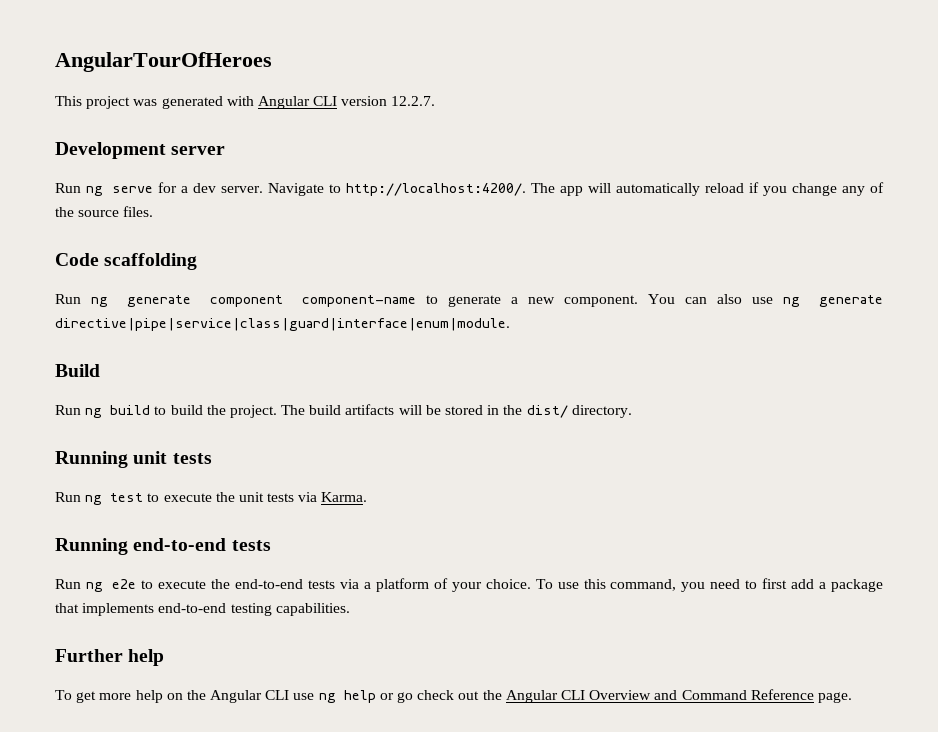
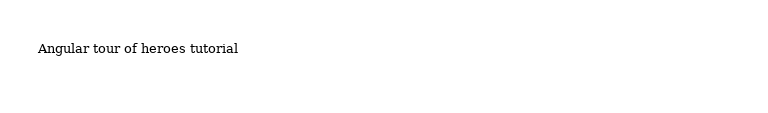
- AngularTourOfHeroes
- This project was generated with Angular CLI version 12.2.7.
- Development server
- Run ng serve for a dev server. Navigate to http://localhost:4200/. The app will automatically reload if you change any of the source files.
- Code scaffolding
- Run ng generate component component-name to generate a new component. You can also use ng generate directive|pipe|service|class|guard|interface|enum|module.
- Build
- Run ng build to build the project. The build artifacts will be stored in the dist/ directory.
- Running unit tests
- Run ng test to execute the unit tests via Karma.
- Running end-to-end tests
- Run ng e2e to execute the end-to-end tests via a platform of your choice. To use this command, you need to first add a package that implements end-to-end testing capabilities.
- Further help
- To get more help on the Angular CLI use ng help or go check out the Angular CLI Overview and Command Reference page.
+ Angular tour of heroes tutorial

